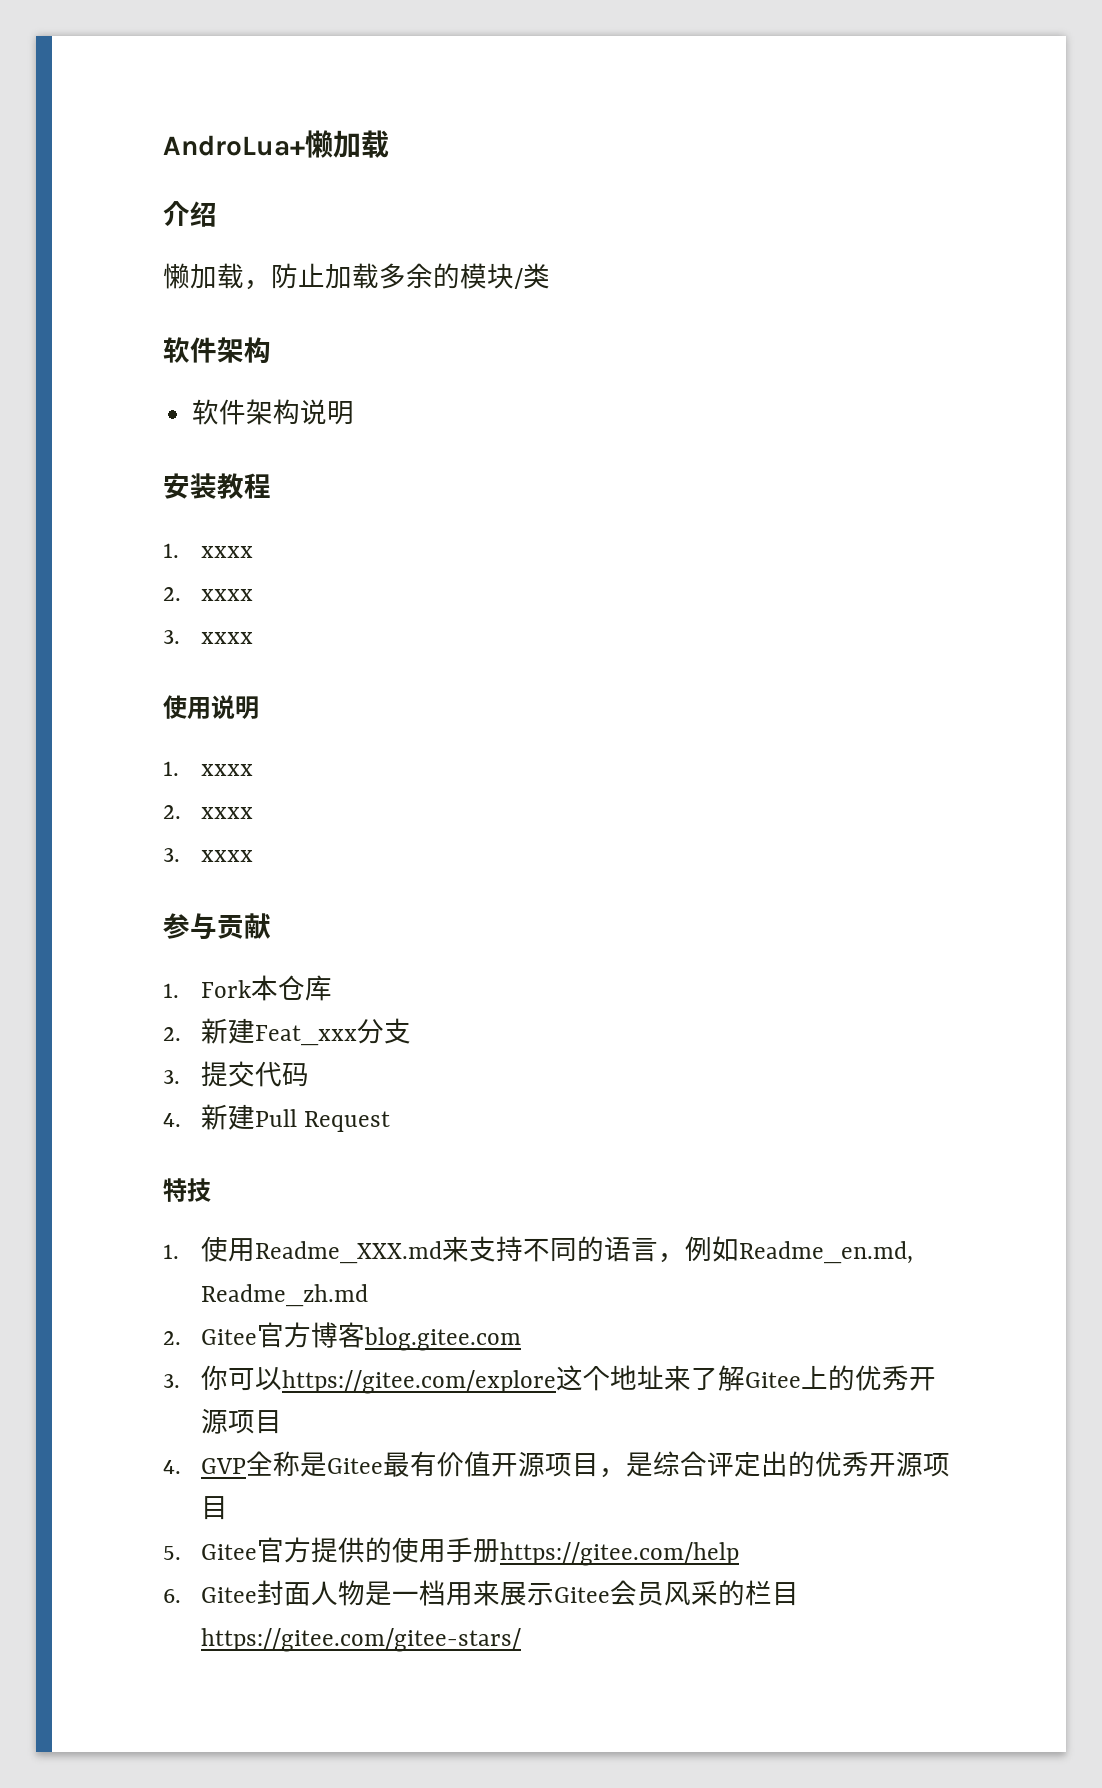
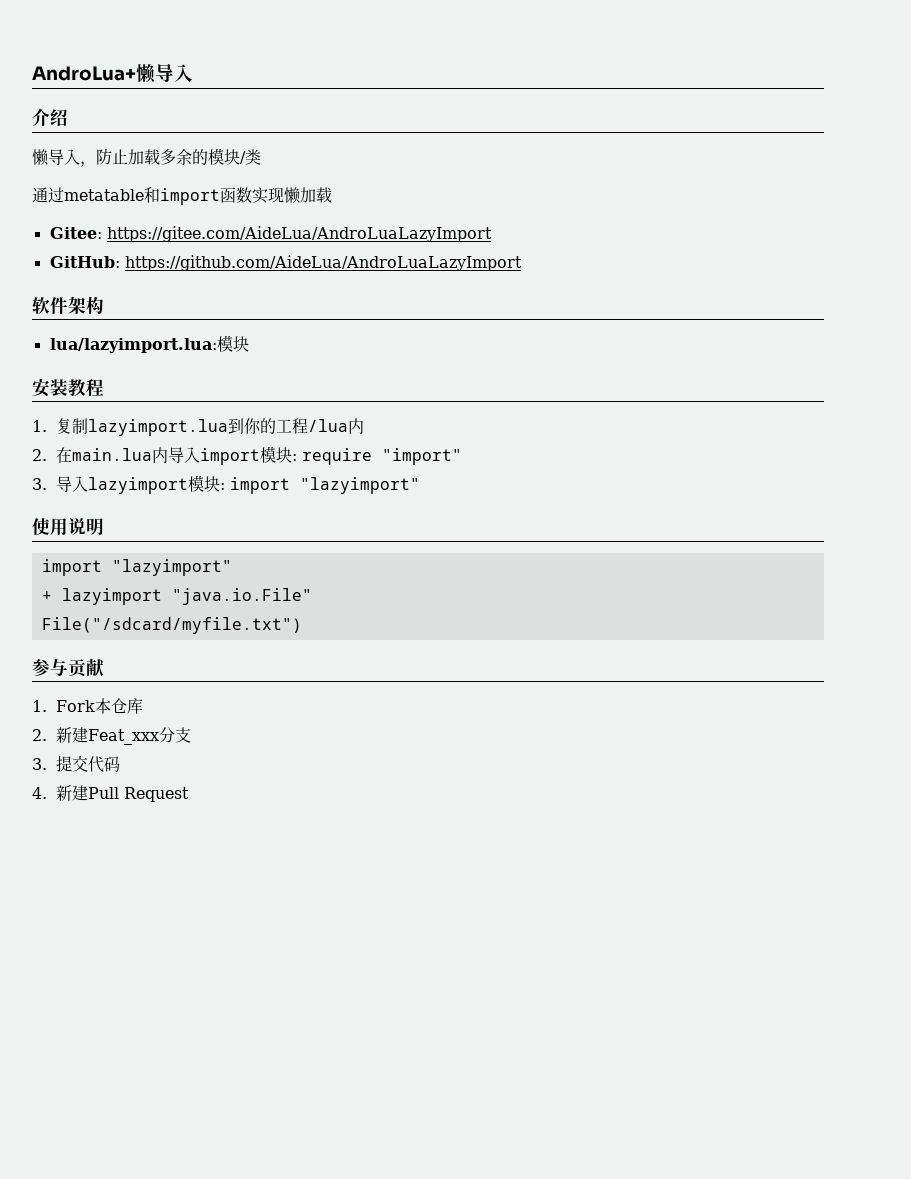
- AndroLua+懒加载
+ AndroLua+懒导入
- 懒加载，防止加载多余的模块/类
+ 懒导入，防止加载多余的模块/类
+ 通过metatable和import函数实现懒加载
+ Gitee: https://gitee.com/AideLua/AndroLuaLazyImport
+ GitHub: https://github.com/AideLua/AndroLuaLazyImport
- 软件架构说明
+ lua/lazyimport.lua:模块
  安装教程
- 1. xxxx
- 2. xxxx
- 3. xxxx
+ 1.复制lazyimport.lua到你的工程/lua内
+ 2.在main.lua内导入import模块: require "import"
+ 3.导入lazyimport模块: import "lazyimport"
  使用说明
- 1. xxxx
- 2. xxxx
- 3. xxxx
+ import "lazyimport"
+ + lazyimport "java.io.File"
+ File("/sdcard/myfile.txt")
- 特技
- 1.使用Readme_XXX.md来支持不同的语言，例如Readme_en.md, Readme_zh.md
- 2. Gitee官方博客blog.gitee.com
- 3.你可以https://gitee.com/explore这个地址来了解Gitee上的优秀开源项目
- 4. GVP全称是Gitee最有价值开源项目，是综合评定出的优秀开源项目
- 5. Gitee官方提供的使用手册https://gitee.com/help
- 6. Gitee封面人物是一档用来展示Gitee会员风采的栏目https://gitee.com/gitee-stars/

